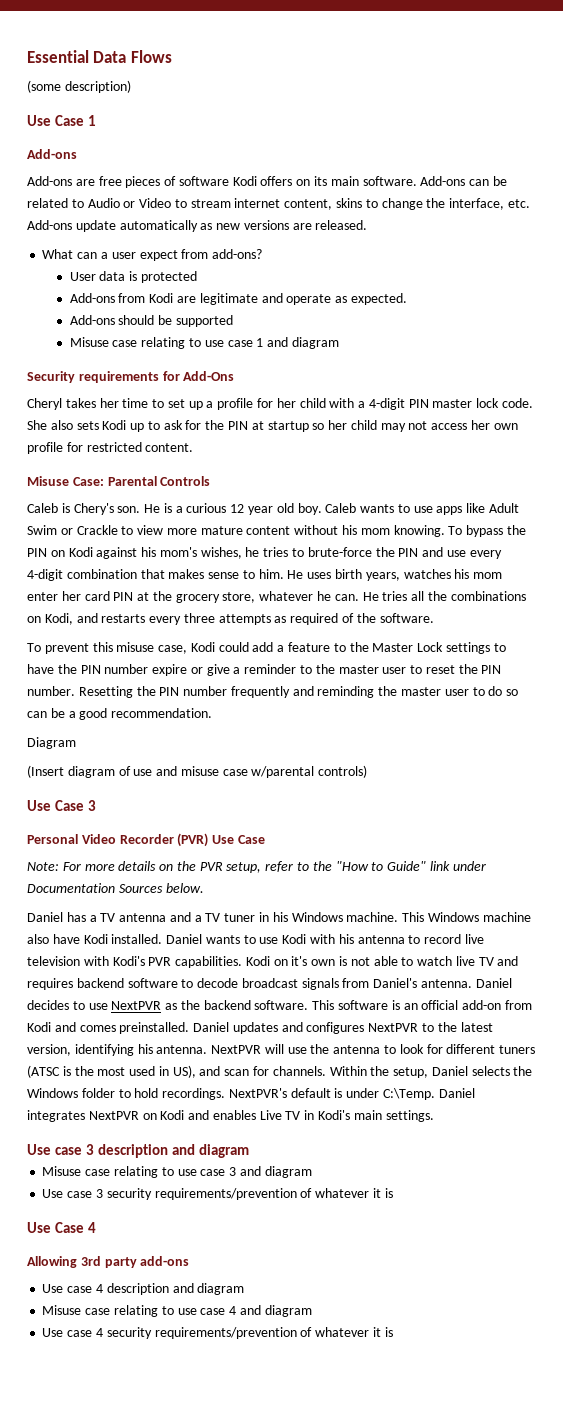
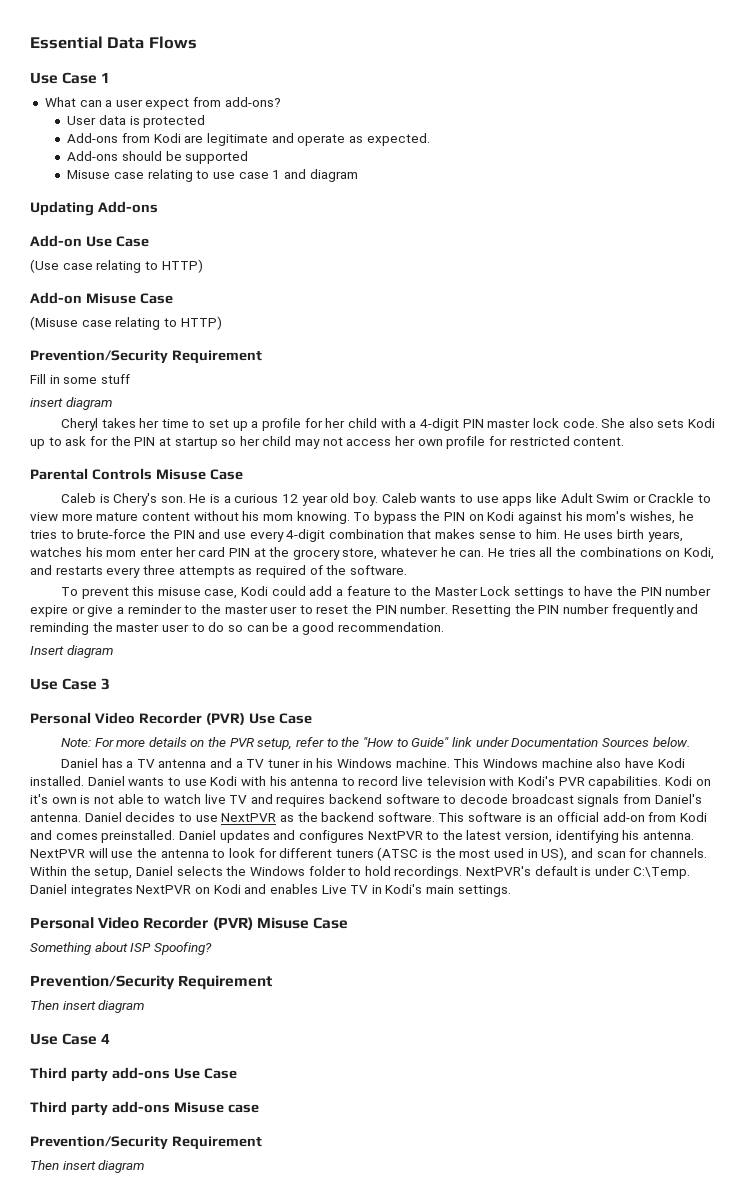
- (some description)
  Use Case 1
- Add-ons
- Add-ons are free pieces of software Kodi offers on its main software. Add-ons can be related to Audio or Video to stream internet content, skins to change the interface, etc. Add-ons update automatically as new versions are released.
- Security requirements for Add-Ons
+ Updating Add-ons
+ Add-on Use Case
+ (Use case relating to HTTP)
+ Add-on Misuse Case
+ (Misuse case relating to HTTP)
+ Prevention/Security Requirement
+ Fill in some stuff
+ insert diagram
- Misuse Case: Parental Controls
+ Parental Controls Misuse Case
- Diagram
- (Insert diagram of use and misuse case w/parental controls)
+ Insert diagram
- Use case 3 description and diagram
- Misuse case relating to use case 3 and diagram
- Use case 3 security requirements/prevention of whatever it is
+ Personal Video Recorder (PVR) Misuse Case
+ Something about ISP Spoofing?
+ Prevention/Security Requirement
+ Then insert diagram
- Allowing 3rd party add-ons
- Use case 4 description and diagram
- Misuse case relating to use case 4 and diagram
- Use case 4 security requirements/prevention of whatever it is
+ Third party add-ons Use Case
+ Third party add-ons Misuse case
+ Prevention/Security Requirement
+ Then insert diagram

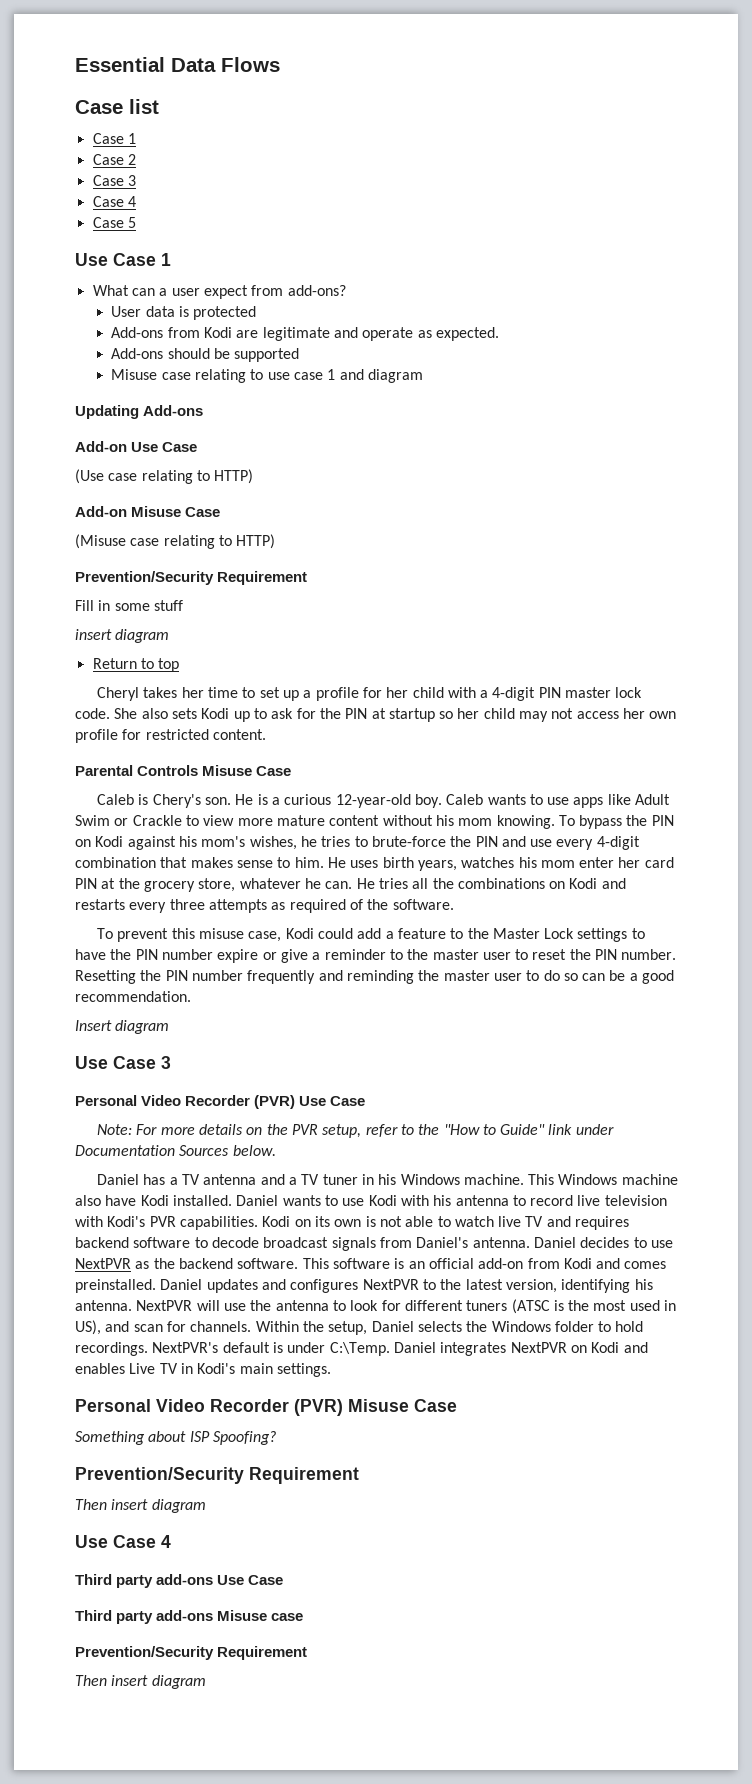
+ Case list
+ Case 1
+ Case 2
+ Case 3
+ Case 4
+ Case 5
+ Return to top
- He is a curious 12 year old boy.
+ He is a curious 12-year-old boy.
- He tries all the combinations on Kodi, and restarts every three attempts as required of the software.
+ He tries all the combinations on Kodi and restarts every three attempts as required of the software.
- Kodi on it's own is not able to watch live TV and requires backend software to decode broadcast signals from Daniel's antenna.
+ Kodi on its own is not able to watch live TV and requires backend software to decode broadcast signals from Daniel's antenna.

